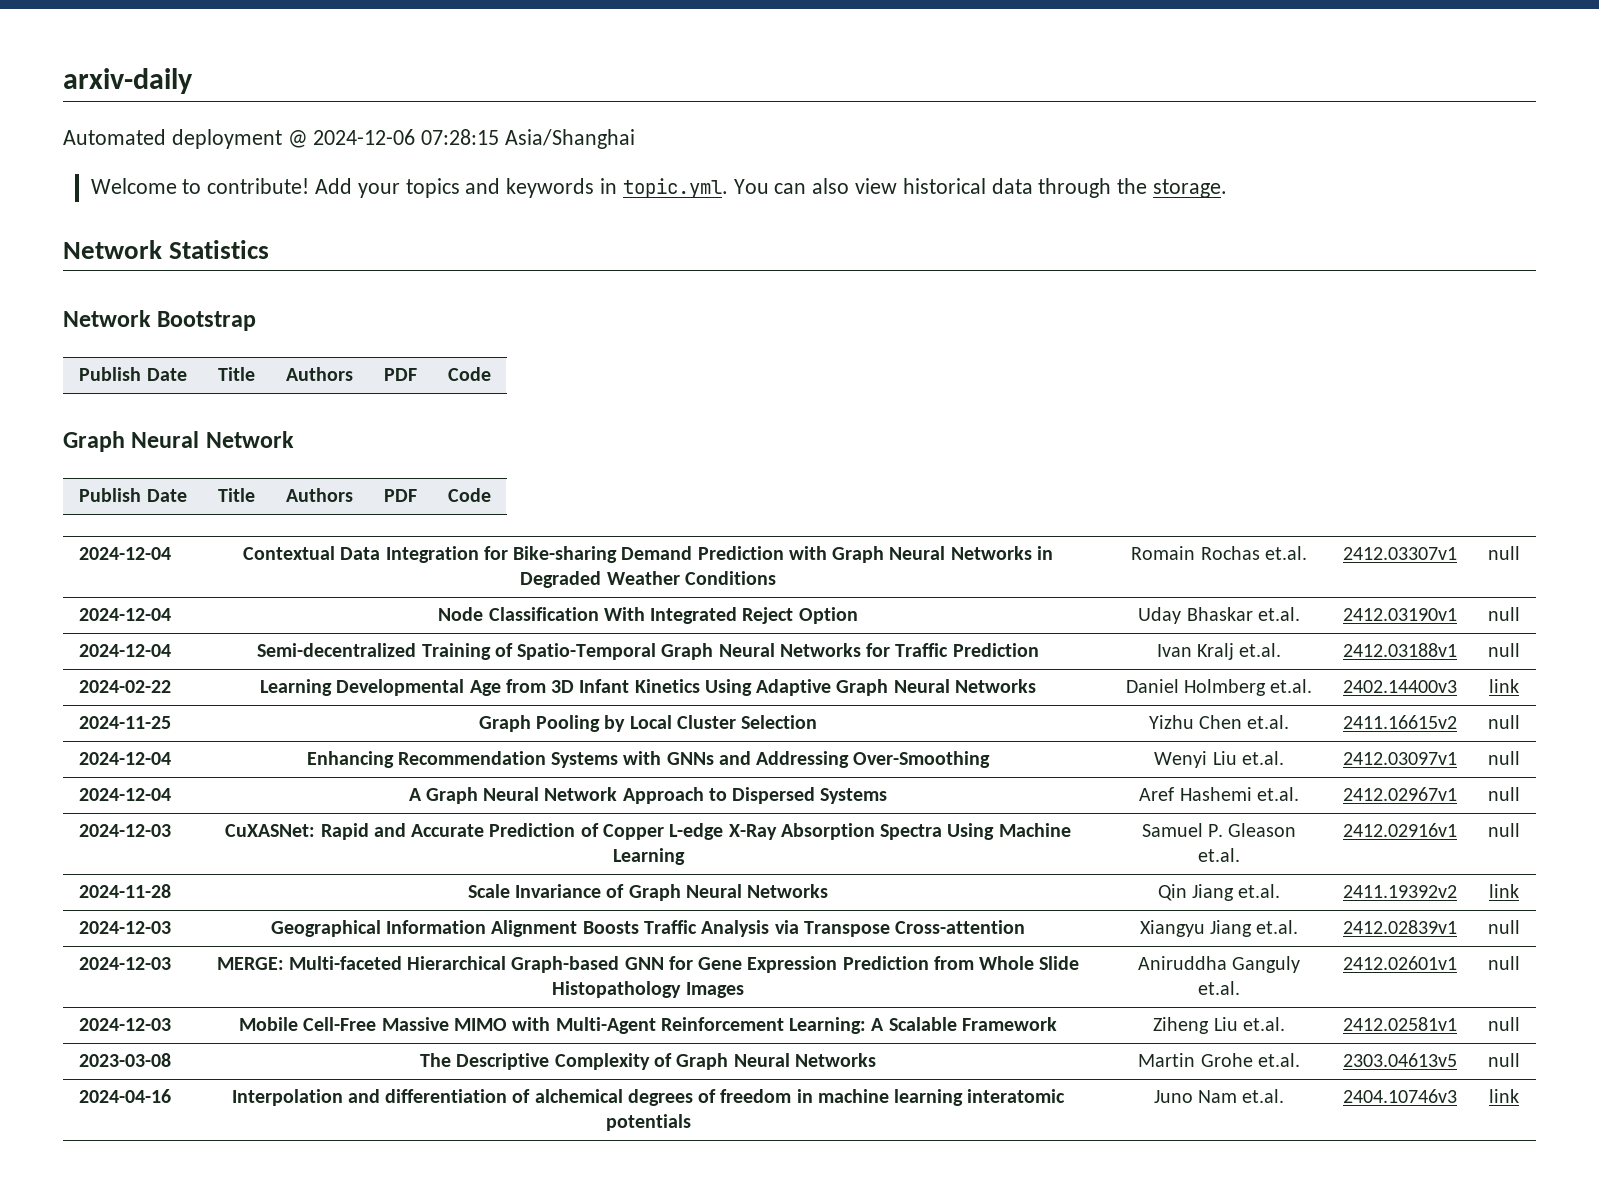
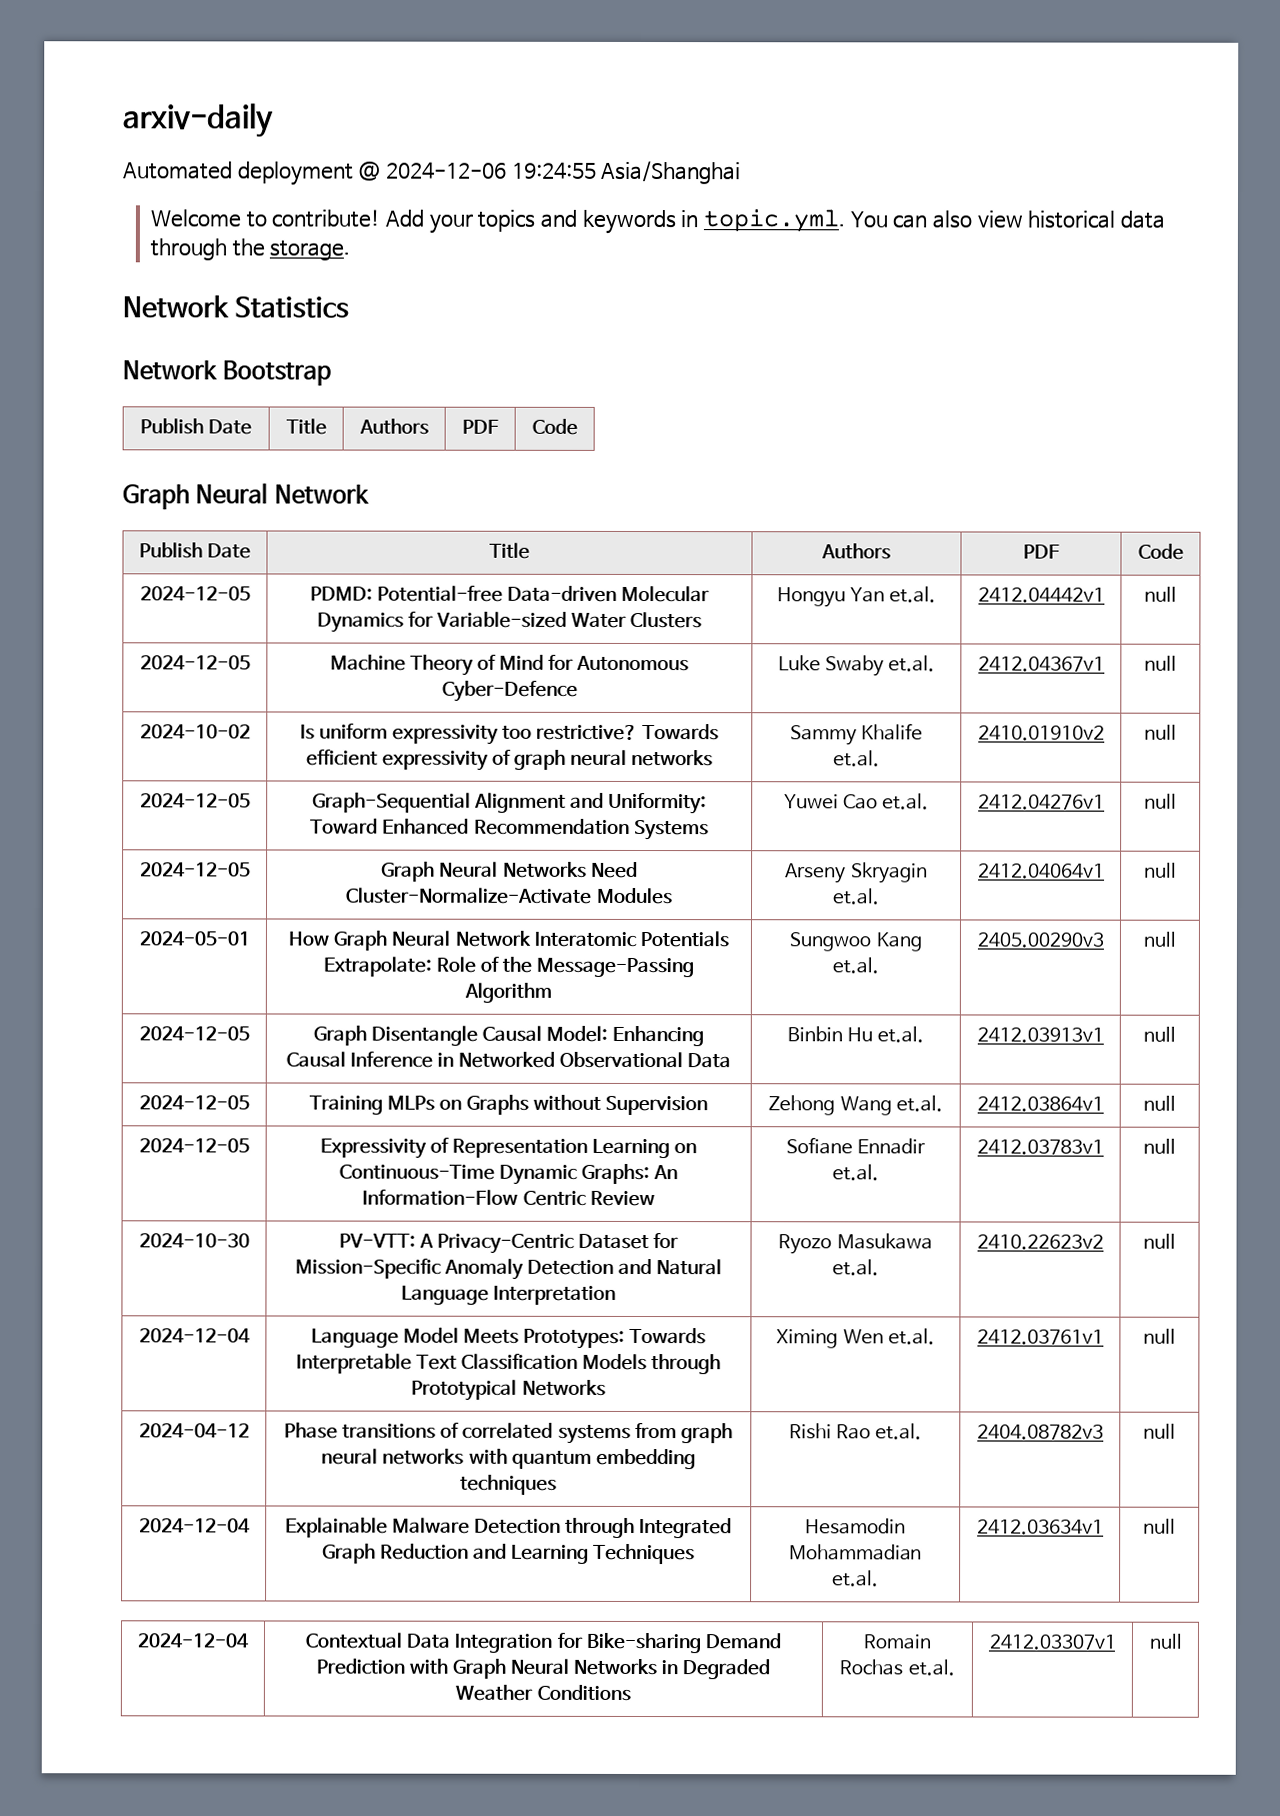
- Automated deployment @ 2024-12-06 07:28:15 Asia/Shanghai
+ Automated deployment @ 2024-12-06 19:24:55 Asia/Shanghai
+ 2024-12-05 | PDMD: Potential-free Data-driven Molecular Dynamics for Variable-sized Water Clusters | Hongyu Yan et.al. | 2412.04442v1 | null
+ 2024-12-05 | Machine Theory of Mind for Autonomous Cyber-Defence | Luke Swaby et.al. | 2412.04367v1 | null
+ 2024-10-02 | Is uniform expressivity too restrictive? Towards efficient expressivity of graph neural networks | Sammy Khalife et.al. | 2410.01910v2 | null
+ 2024-12-05 | Graph-Sequential Alignment and Uniformity: Toward Enhanced Recommendation Systems | Yuwei Cao et.al. | 2412.04276v1 | null
+ 2024-12-05 | Graph Neural Networks Need Cluster-Normalize-Activate Modules | Arseny Skryagin et.al. | 2412.04064v1 | null
+ 2024-05-01 | How Graph Neural Network Interatomic Potentials Extrapolate: Role of the Message-Passing Algorithm | Sungwoo Kang et.al. | 2405.00290v3 | null
+ 2024-12-05 | Graph Disentangle Causal Model: Enhancing Causal Inference in Networked Observational Data | Binbin Hu et.al. | 2412.03913v1 | null
+ 2024-12-05 | Training MLPs on Graphs without Supervision | Zehong Wang et.al. | 2412.03864v1 | null
+ 2024-12-05 | Expressivity of Representation Learning on Continuous-Time Dynamic Graphs: An Information-Flow Centric Review | Sofiane Ennadir et.al. | 2412.03783v1 | null
+ 2024-10-30 | PV-VTT: A Privacy-Centric Dataset for Mission-Specific Anomaly Detection and Natural Language Interpretation | Ryozo Masukawa et.al. | 2410.22623v2 | null
+ 2024-12-04 | Language Model Meets Prototypes: Towards Interpretable Text Classification Models through Prototypical Networks | Ximing Wen et.al. | 2412.03761v1 | null
+ 2024-04-12 | Phase transitions of correlated systems from graph neural networks with quantum embedding techniques | Rishi Rao et.al. | 2404.08782v3 | null
+ 2024-12-04 | Explainable Malware Detection through Integrated Graph Reduction and Learning Techniques | Hesamodin Mohammadian et.al. | 2412.03634v1 | null
- 2024-12-04 | Node Classification With Integrated Reject Option | Uday Bhaskar et.al. | 2412.03190v1 | null
- 2024-12-04 | Semi-decentralized Training of Spatio-Temporal Graph Neural Networks for Traffic Prediction | Ivan Kralj et.al. | 2412.03188v1 | null
- 2024-02-22 | Learning Developmental Age from 3D Infant Kinetics Using Adaptive Graph Neural Networks | Daniel Holmberg et.al. | 2402.14400v3 | link
- 2024-11-25 | Graph Pooling by Local Cluster Selection | Yizhu Chen et.al. | 2411.16615v2 | null
- 2024-12-04 | Enhancing Recommendation Systems with GNNs and Addressing Over-Smoothing | Wenyi Liu et.al. | 2412.03097v1 | null
- 2024-12-04 | A Graph Neural Network Approach to Dispersed Systems | Aref Hashemi et.al. | 2412.02967v1 | null
- 2024-12-03 | CuXASNet: Rapid and Accurate Prediction of Copper L-edge X-Ray Absorption Spectra Using Machine Learning | Samuel P. Gleason et.al. | 2412.02916v1 | null
- 2024-11-28 | Scale Invariance of Graph Neural Networks | Qin Jiang et.al. | 2411.19392v2 | link
- 2024-12-03 | Geographical Information Alignment Boosts Traffic Analysis via Transpose Cross-attention | Xiangyu Jiang et.al. | 2412.02839v1 | null
- 2024-12-03 | MERGE: Multi-faceted Hierarchical Graph-based GNN for Gene Expression Prediction from Whole Slide Histopathology Images | Aniruddha Ganguly et.al. | 2412.02601v1 | null
- 2024-12-03 | Mobile Cell-Free Massive MIMO with Multi-Agent Reinforcement Learning: A Scalable Framework | Ziheng Liu et.al. | 2412.02581v1 | null
- 2023-03-08 | The Descriptive Complexity of Graph Neural Networks | Martin Grohe et.al. | 2303.04613v5 | null
- 2024-04-16 | Interpolation and differentiation of alchemical degrees of freedom in machine learning interatomic potentials | Juno Nam et.al. | 2404.10746v3 | link

